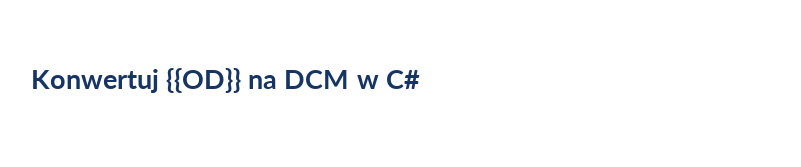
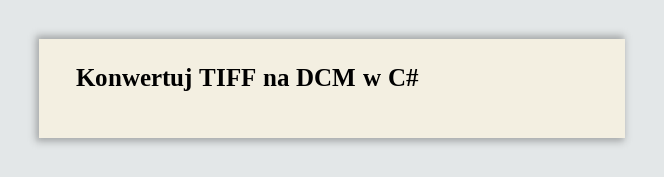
- Konwertuj {{OD}} na DCM w C#
+ Konwertuj TIFF na DCM w C#

